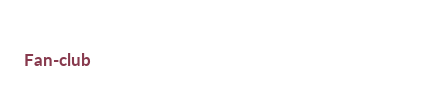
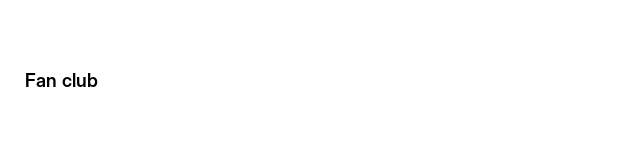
- Fan-club
+ Fan club

